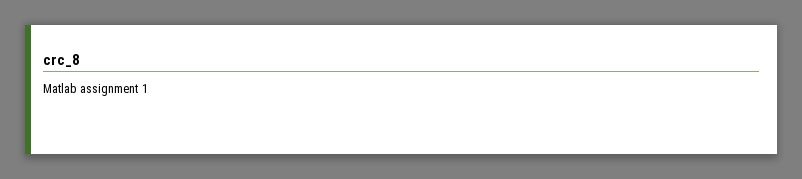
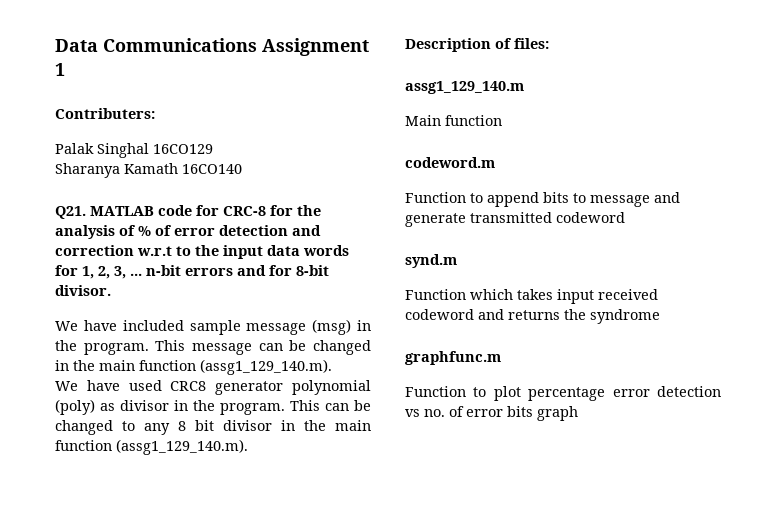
- crc_8
- Matlab assignment 1
+ Data Communications Assignment 1
+ Contributers:
+ Palak Singhal 16CO129
+ Sharanya Kamath 16CO140
+ Q21. MATLAB code for CRC-8 for the analysis of % of error detection and correction w.r.t to the input data words for 1, 2, 3, ... n-bit errors and for 8-bit divisor.
+ We have included sample message (msg) in the program. This message can be changed in the main function (assg1_129_140.m).
+ We have used CRC8 generator polynomial (poly) as divisor in the program. This can be changed to any 8 bit divisor in the main function (assg1_129_140.m).
+ Description of files:
+ assg1_129_140.m
+ Main function
+ codeword.m
+ Function to append bits to message and generate transmitted codeword
+ synd.m
+ Function which takes input received codeword and returns the syndrome
+ graphfunc.m
+ Function to plot percentage error detection vs no. of error bits graph

